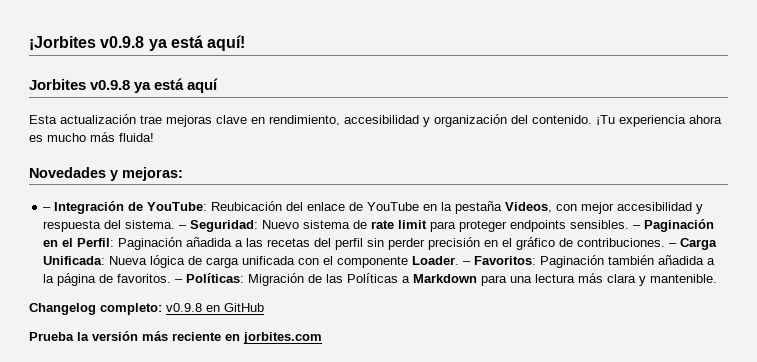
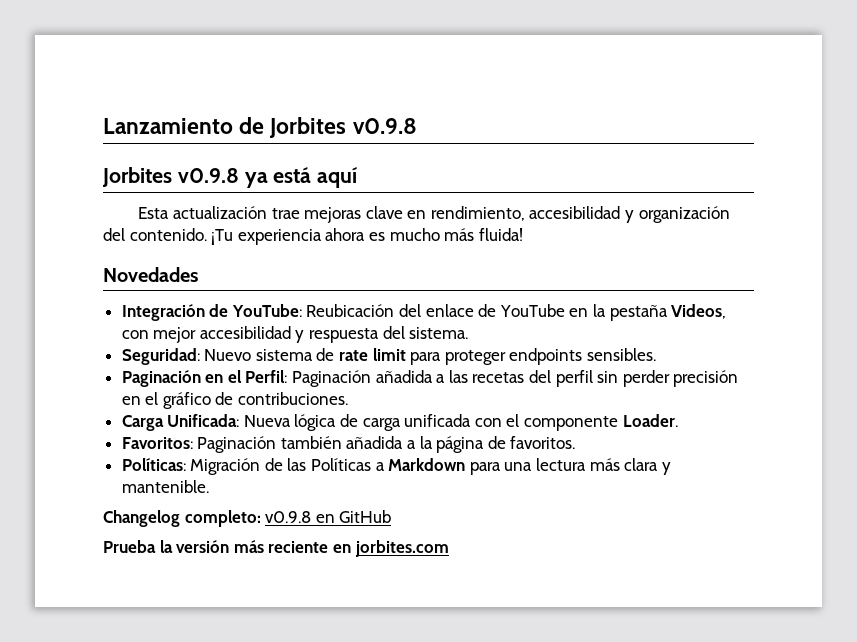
- ¡Jorbites v0.9.8 ya está aquí!
+ Lanzamiento de Jorbites v0.9.8
- Novedades y mejoras:
- – Integración de YouTube:
+ Novedades
+ Integración de YouTube:
- Reubicación del enlace de YouTube en la pestaña Videos, con mejor accesibilidad y respuesta del sistema. – Seguridad:
+ Reubicación del enlace de YouTube en la pestaña Videos, con mejor accesibilidad y respuesta del sistema.
+ Seguridad:
- Nuevo sistema de rate limit para proteger endpoints sensibles. – Paginación en el Perfil:
+ Nuevo sistema de rate limit para proteger endpoints sensibles.
+ Paginación en el Perfil:
- Paginación añadida a las recetas del perfil sin perder precisión en el gráfico de contribuciones. – Carga Unificada:
+ Paginación añadida a las recetas del perfil sin perder precisión en el gráfico de contribuciones.
+ Carga Unificada:
- Nueva lógica de carga unificada con el componente Loader. – Favoritos:
+ Nueva lógica de carga unificada con el componente Loader.
+ Favoritos:
- Paginación también añadida a la página de favoritos. – Políticas:
+ Paginación también añadida a la página de favoritos.
+ Políticas:

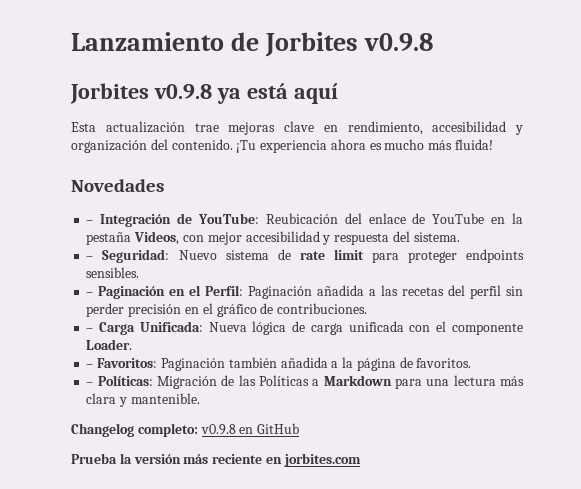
- Integración de YouTube: Reubicación del enlace de YouTube en la pestaña Videos, con mejor accesibilidad y respuesta del sistema.
+ – Integración de YouTube: Reubicación del enlace de YouTube en la pestaña Videos, con mejor accesibilidad y respuesta del sistema.
- Seguridad: Nuevo sistema de rate limit para proteger endpoints sensibles.
+ – Seguridad: Nuevo sistema de rate limit para proteger endpoints sensibles.
- Paginación en el Perfil: Paginación añadida a las recetas del perfil sin perder precisión en el gráfico de contribuciones.
+ – Paginación en el Perfil: Paginación añadida a las recetas del perfil sin perder precisión en el gráfico de contribuciones.
- Carga Unificada: Nueva lógica de carga unificada con el componente Loader.
+ – Carga Unificada: Nueva lógica de carga unificada con el componente Loader.
- Favoritos: Paginación también añadida a la página de favoritos.
+ – Favoritos: Paginación también añadida a la página de favoritos.
- Políticas: Migración de las Políticas a Markdown para una lectura más clara y mantenible.
+ – Políticas: Migración de las Políticas a Markdown para una lectura más clara y mantenible.

